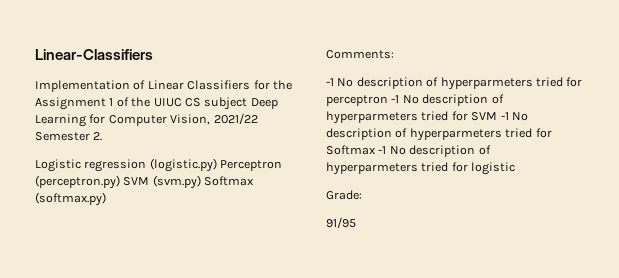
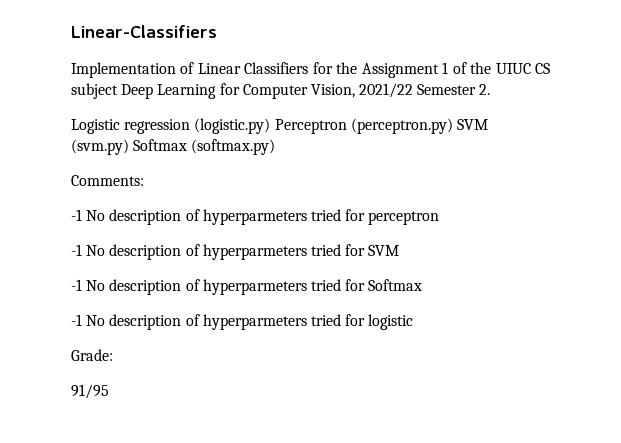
- -1 No description of hyperparmeters tried for perceptron -1 No description of hyperparmeters tried for SVM -1 No description of hyperparmeters tried for Softmax -1 No description of hyperparmeters tried for logistic
+ -1 No description of hyperparmeters tried for perceptron
+ -1 No description of hyperparmeters tried for SVM
+ -1 No description of hyperparmeters tried for Softmax
+ -1 No description of hyperparmeters tried for logistic

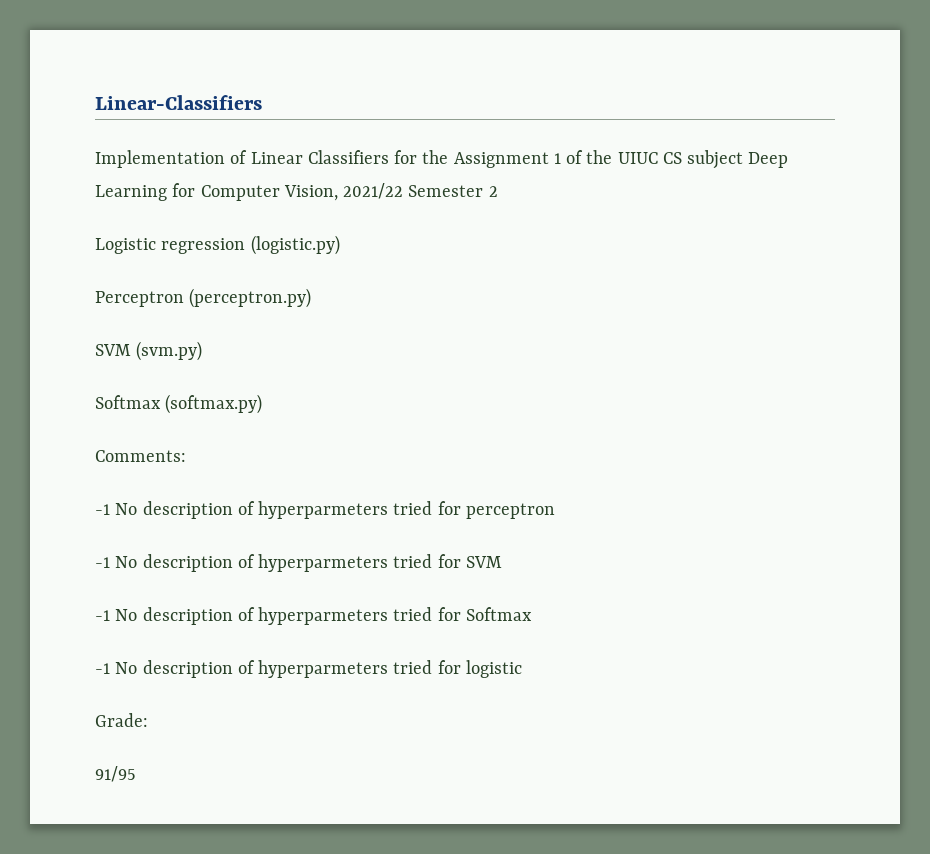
- Implementation of Linear Classifiers for the Assignment 1 of the UIUC CS subject Deep Learning for Computer Vision, 2021/22 Semester 2.
+ Implementation of Linear Classifiers for the Assignment 1 of the UIUC CS subject Deep Learning for Computer Vision, 2021/22 Semester 2
- Logistic regression (logistic.py) Perceptron (perceptron.py) SVM (svm.py) Softmax (softmax.py)
+ Logistic regression (logistic.py)
+ Perceptron (perceptron.py)
+ SVM (svm.py)
+ Softmax (softmax.py)

